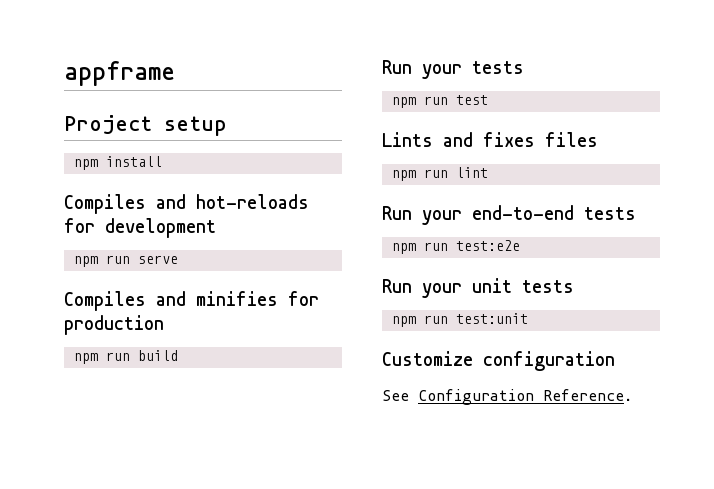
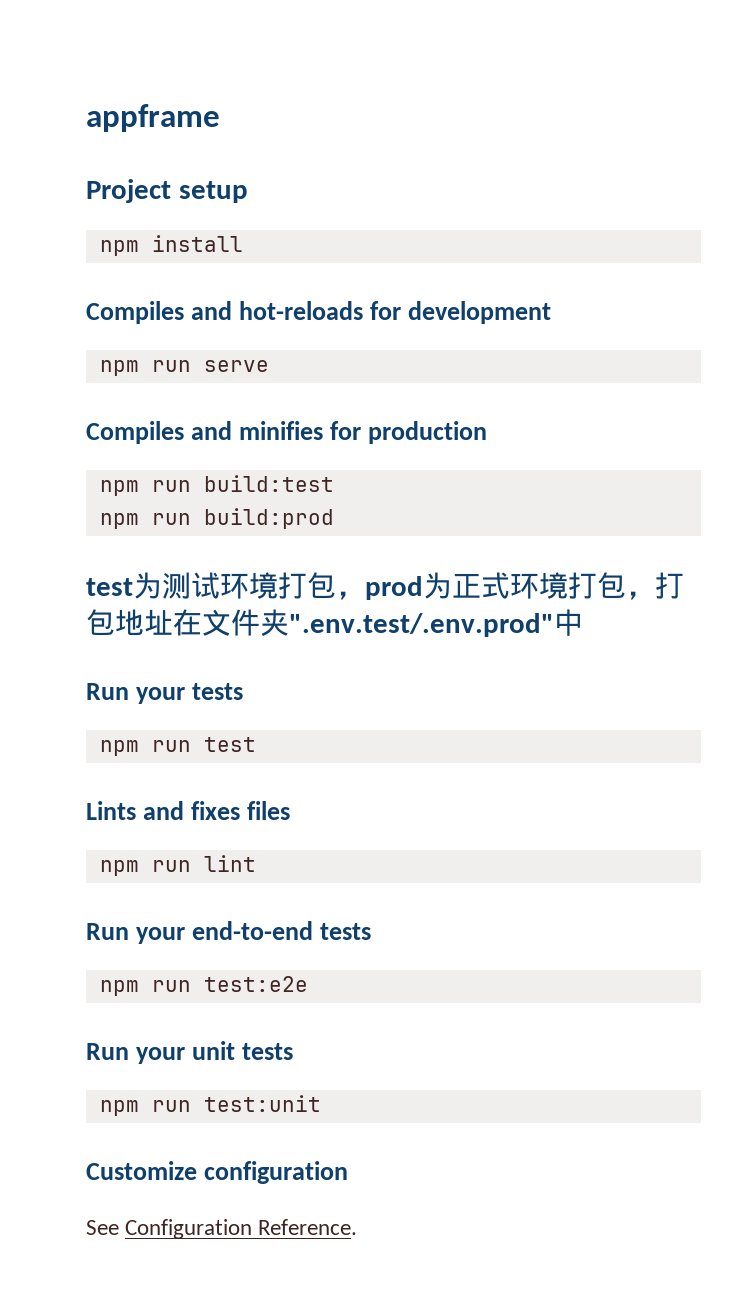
- npm run build
+ npm run build:test
+ npm run build:prod
+ test为测试环境打包，prod为正式环境打包，打包地址在文件夹".env.test/.env.prod"中

